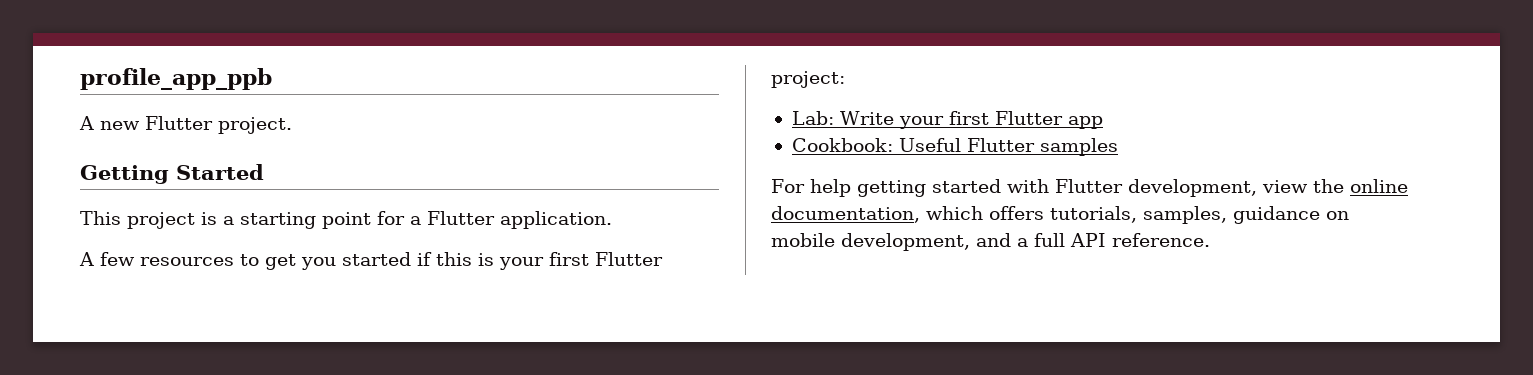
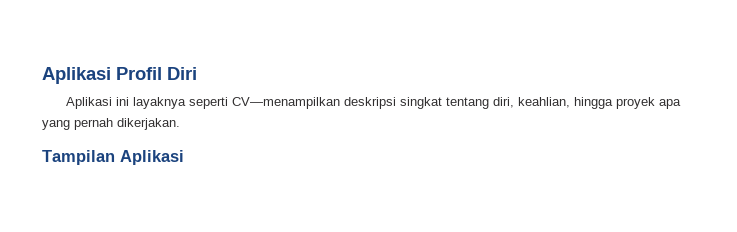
- profile_app_ppb
- A new Flutter project.
- Getting Started
- This project is a starting point for a Flutter application.
- A few resources to get you started if this is your first Flutter project:
- Lab: Write your first Flutter app
- Cookbook: Useful Flutter samples
- For help getting started with Flutter development, view the online documentation, which offers tutorials, samples, guidance on mobile development, and a full API reference.
+ Aplikasi Profil Diri
+ Aplikasi ini layaknya seperti CV—menampilkan deskripsi singkat tentang diri, keahlian, hingga proyek apa yang pernah dikerjakan.
+ Tampilan Aplikasi

